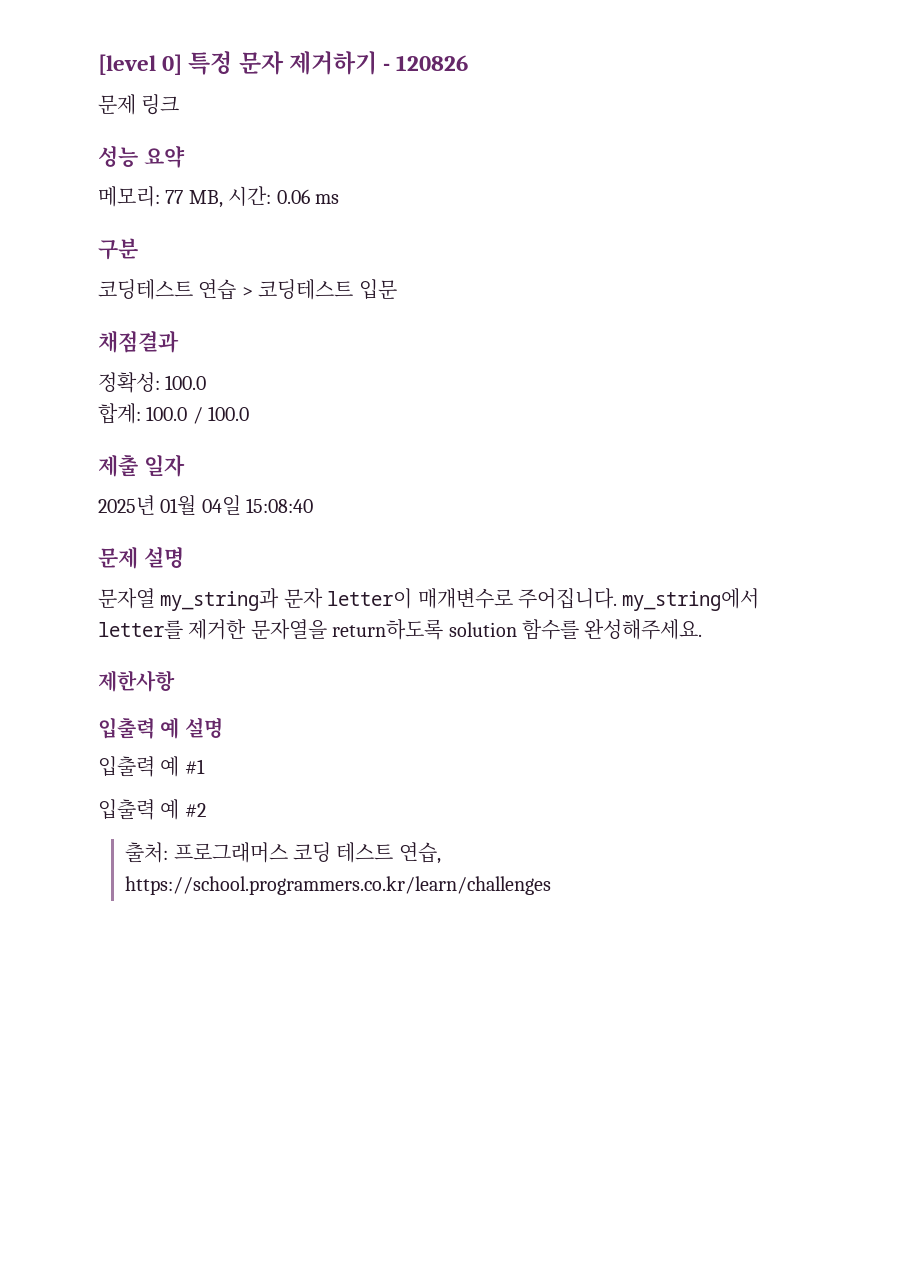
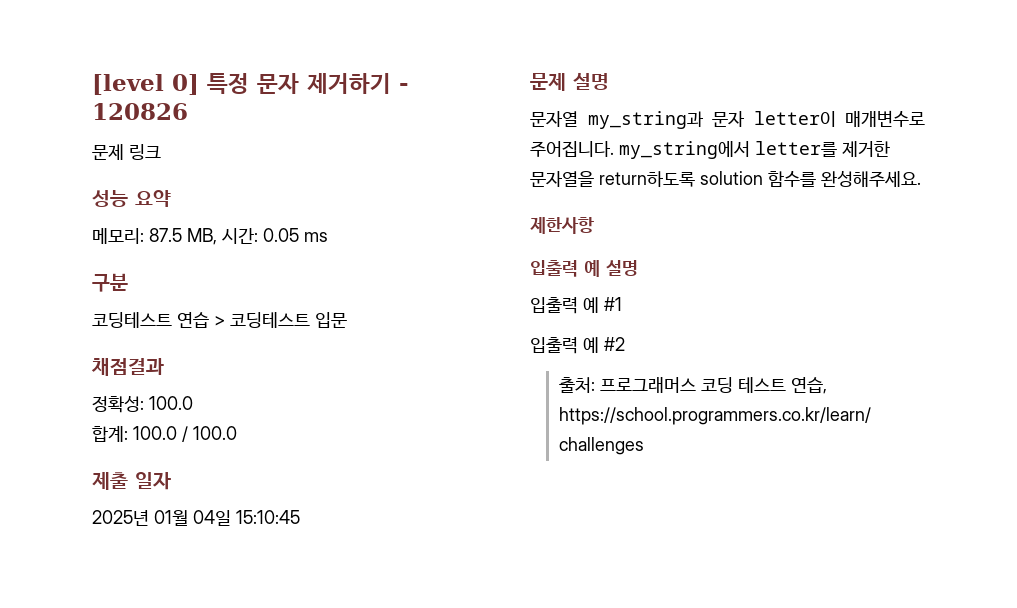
- 메모리: 77 MB, 시간: 0.06 ms
+ 메모리: 87.5 MB, 시간: 0.05 ms
- 2025년 01월 04일 15:08:40
+ 2025년 01월 04일 15:10:45

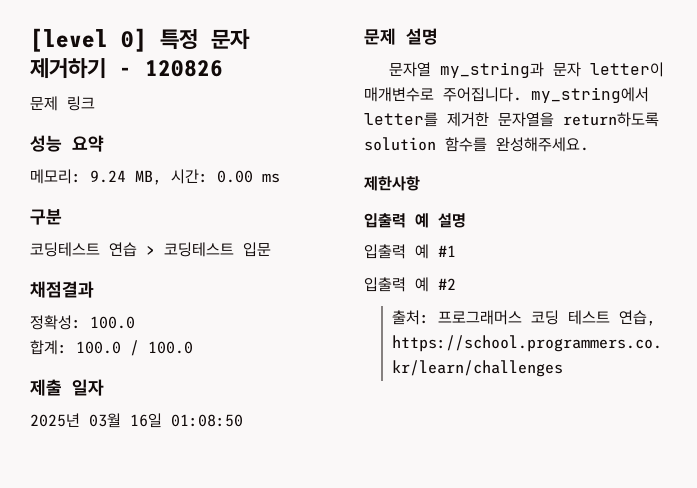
- 메모리: 87.5 MB, 시간: 0.05 ms
+ 메모리: 9.24 MB, 시간: 0.00 ms
- 2025년 01월 04일 15:10:45
+ 2025년 03월 16일 01:08:50

